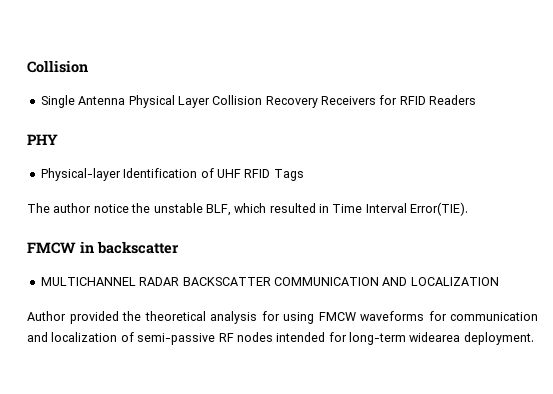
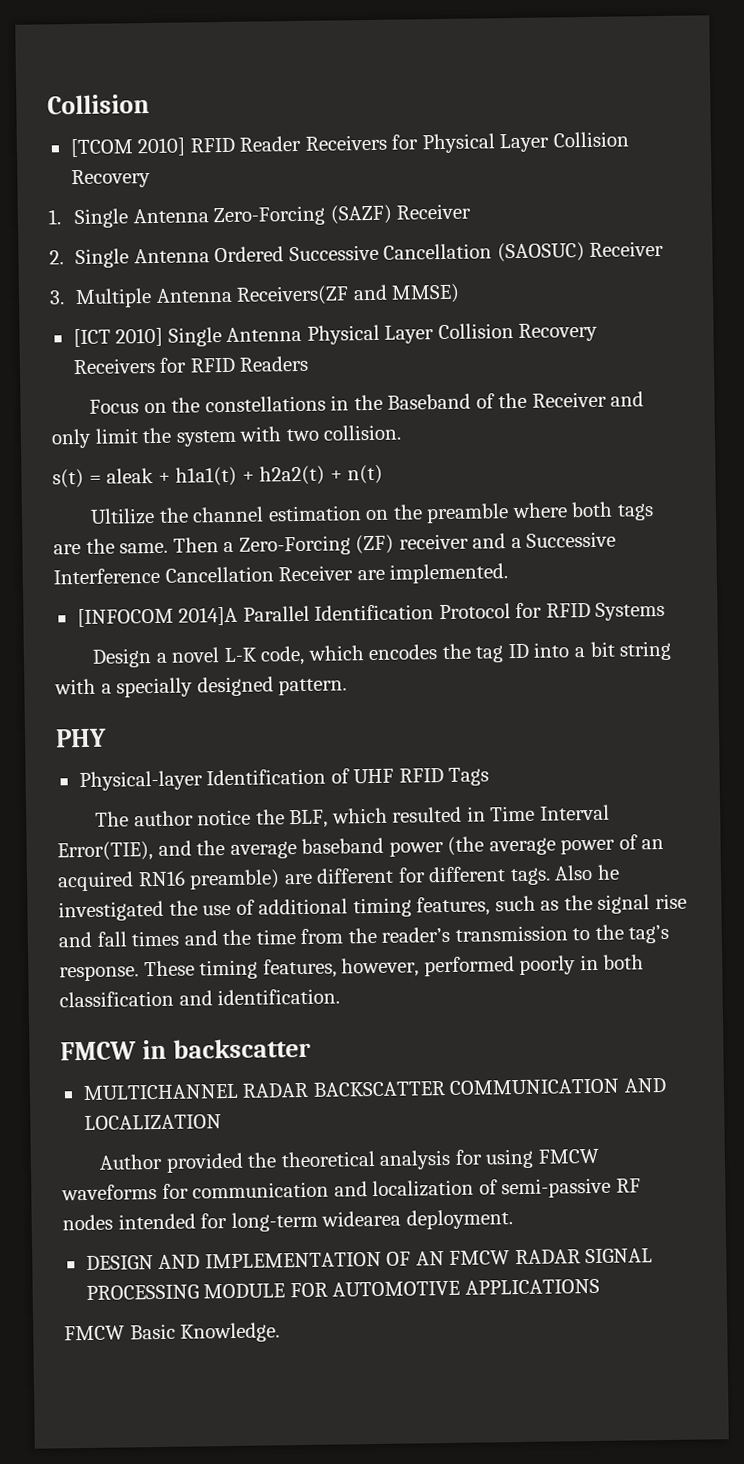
- Single Antenna Physical Layer Collision Recovery Receivers for RFID Readers
+ [TCOM 2010] RFID Reader Receivers for Physical Layer Collision Recovery
+ 1. Single Antenna Zero-Forcing (SAZF) Receiver
+ 2. Single Antenna Ordered Successive Cancellation (SAOSUC) Receiver
+ 3. Multiple Antenna Receivers(ZF and MMSE)
+ [ICT 2010] Single Antenna Physical Layer Collision Recovery Receivers for RFID Readers
+ Focus on the constellations in the Baseband of the Receiver and only limit the system with two collision.
+ s(t) = aleak + h1a1(t) + h2a2(t) + n(t)
+ Ultilize the channel estimation on the preamble where both tags are the same. Then a Zero-Forcing (ZF) receiver and a Successive Interference Cancellation Receiver are implemented.
+ [INFOCOM 2014]A Parallel Identification Protocol for RFID Systems
+ Design a novel L-K code, which encodes the tag ID into a bit string with a specially designed pattern.
- The author notice the unstable BLF, which resulted in Time Interval Error(TIE).
+ The author notice the BLF, which resulted in Time Interval Error(TIE), and the average baseband power (the average power of an acquired RN16 preamble) are different for different tags. Also he investigated the use of additional timing features, such as the signal rise and fall times and the time from the reader’s transmission to the tag’s response. These timing features, however, performed poorly in both classification and identification.
+ DESIGN AND IMPLEMENTATION OF AN FMCW RADAR SIGNAL PROCESSING MODULE FOR AUTOMOTIVE APPLICATIONS
+ FMCW Basic Knowledge.

